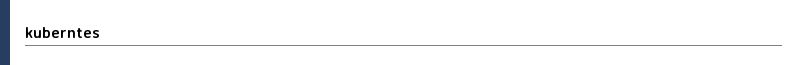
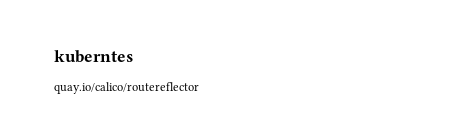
+ quay.io/calico/routereflector

